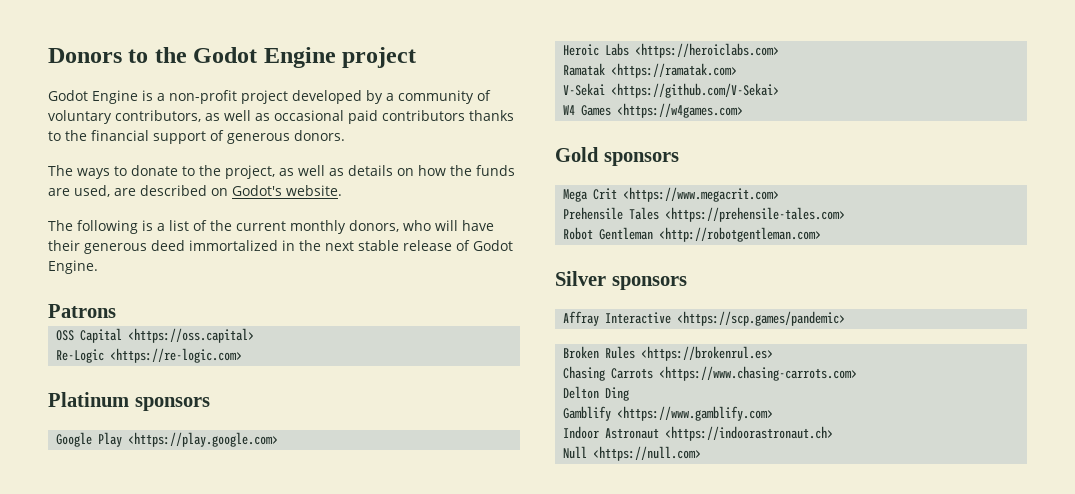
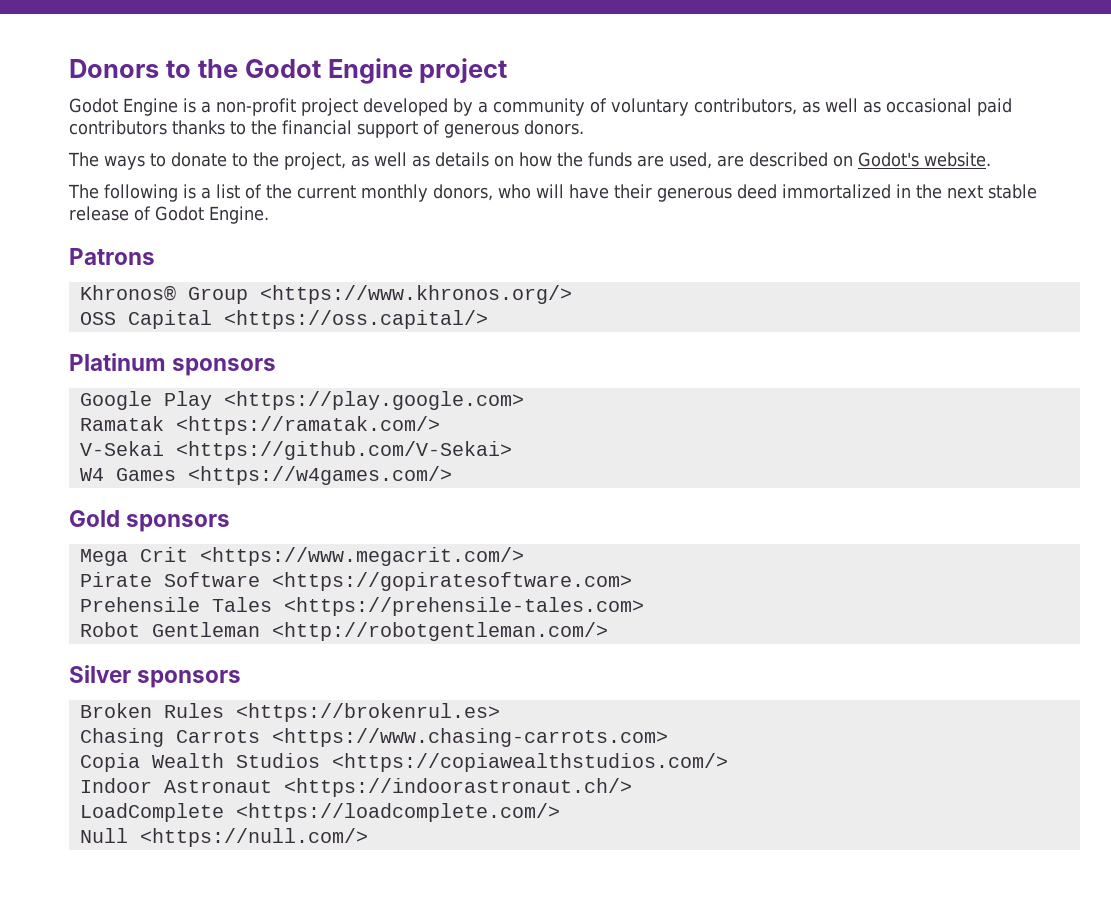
+ Khronos® Group <https://www.khronos.org/>
- OSS Capital <https://oss.capital>
- Re-Logic <https://re-logic.com>
+ OSS Capital <https://oss.capital/>
- Heroic Labs <https://heroiclabs.com>
- Ramatak <https://ramatak.com>
+ Ramatak <https://ramatak.com/>
- W4 Games <https://w4games.com>
+ W4 Games <https://w4games.com/>
- Mega Crit <https://www.megacrit.com>
+ Mega Crit <https://www.megacrit.com/>
+ Pirate Software <https://gopiratesoftware.com>
- Robot Gentleman <http://robotgentleman.com>
+ Robot Gentleman <http://robotgentleman.com/>
- Affray Interactive <https://scp.games/pandemic>
- Delton Ding
- Gamblify <https://www.gamblify.com>
+ Copia Wealth Studios <https://copiawealthstudios.com/>
- Indoor Astronaut <https://indoorastronaut.ch>
+ Indoor Astronaut <https://indoorastronaut.ch/>
+ LoadComplete <https://loadcomplete.com/>
- Null <https://null.com>
+ Null <https://null.com/>

